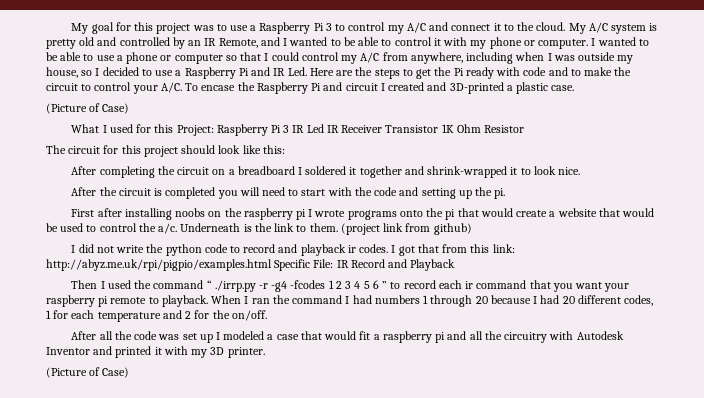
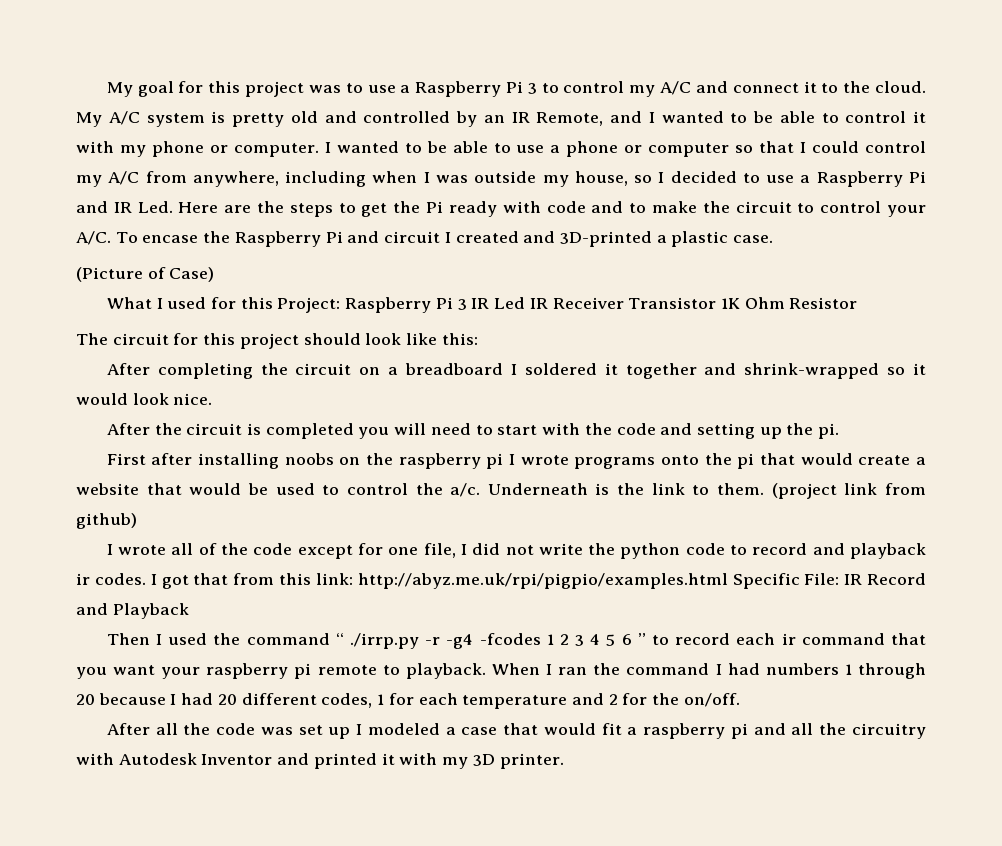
- After completing the circuit on a breadboard I soldered it together and shrink-wrapped it to look nice.
+ After completing the circuit on a breadboard I soldered it together and shrink-wrapped so it would look nice.
- I did not write the python code to record and playback ir codes.
+ I wrote all of the code except for one file, I did not write the python code to record and playback ir codes.
  After all the code was set up I modeled a case that would fit a raspberry pi and all the circuitry with Autodesk Inventor and printed it with my 3D printer.
- (Picture of Case)

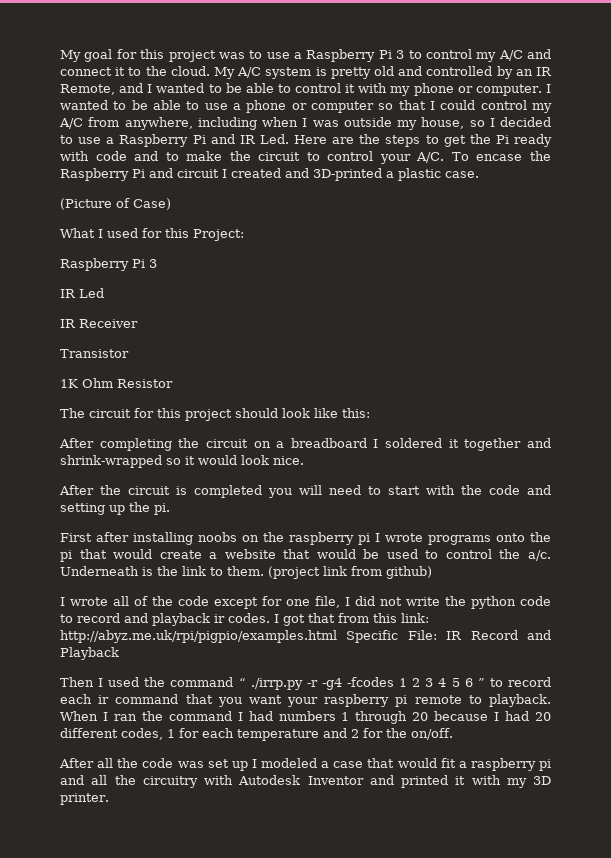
- What I used for this Project: Raspberry Pi 3 IR Led IR Receiver Transistor 1K Ohm Resistor
+ What I used for this Project:
+ Raspberry Pi 3
+ IR Led
+ IR Receiver
+ Transistor
+ 1K Ohm Resistor

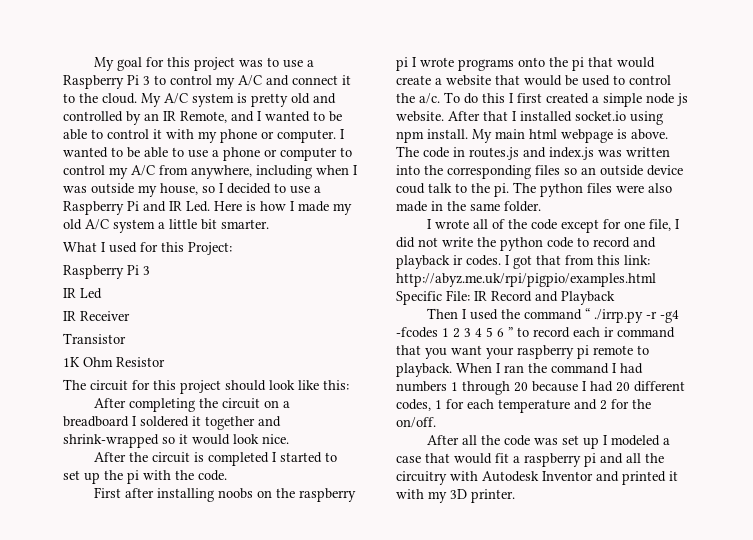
- I wanted to be able to use a phone or computer so that I could control my A/C from anywhere, including when I was outside my house, so I decided to use a Raspberry Pi and IR Led. Here are the steps to get the Pi ready with code and to make the circuit to control your A/C. To encase the Raspberry Pi and circuit I created and 3D-printed a plastic case.
- (Picture of Case)
+ I wanted to be able to use a phone or computer to control my A/C from anywhere, including when I was outside my house, so I decided to use a Raspberry Pi and IR Led. Here is how I made my old A/C system a little bit smarter.
- After the circuit is completed you will need to start with the code and setting up the pi.
+ After the circuit is completed I started to set up the pi with the code.
- Underneath is the link to them. (project link from github)
+ To do this I first created a simple node js website. After that I installed socket.io using npm install. My main html webpage is above. The code in routes.js and index.js was written into the corresponding files so an outside device coud talk to the pi. The python files were also made in the same folder.

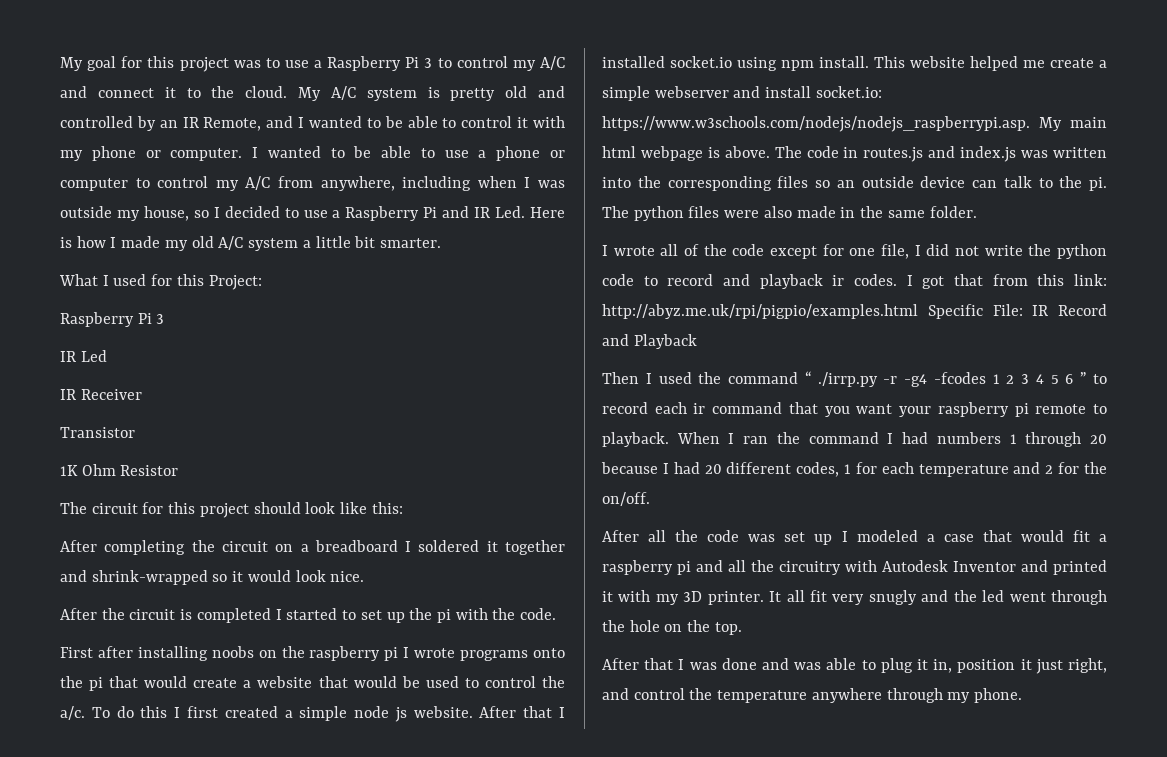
- My main html webpage is above.
+ This website helped me create a simple webserver and install socket.io: https://www.w3schools.com/nodejs/nodejs_raspberrypi.asp. My main html webpage is above.
- The code in routes.js and index.js was written into the corresponding files so an outside device coud talk to the pi.
+ The code in routes.js and index.js was written into the corresponding files so an outside device can talk to the pi.
+ It all fit very snugly and the led went through the hole on the top.
+ After that I was done and was able to plug it in, position it just right, and control the temperature anywhere through my phone.

